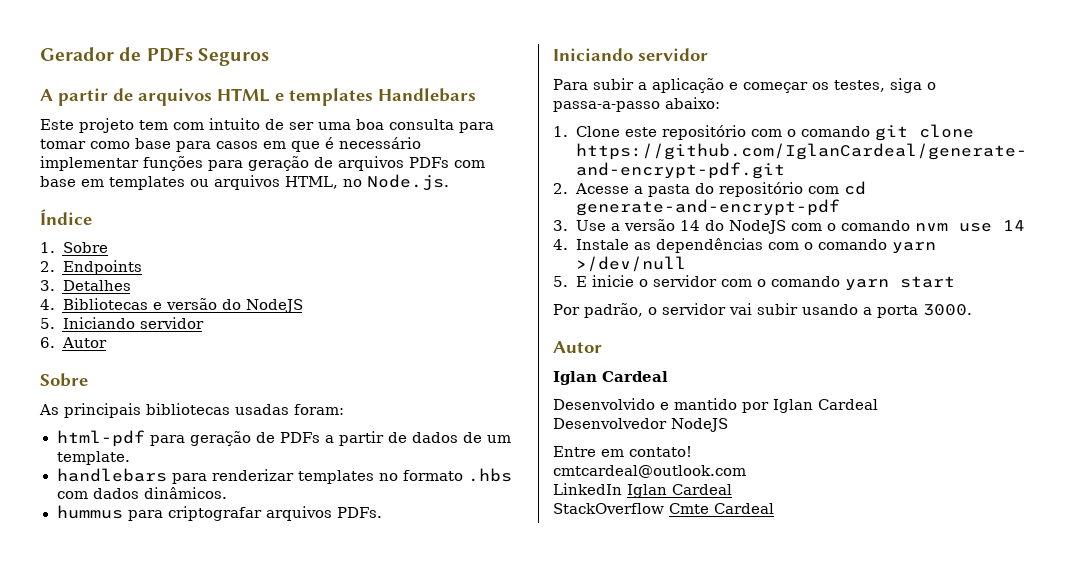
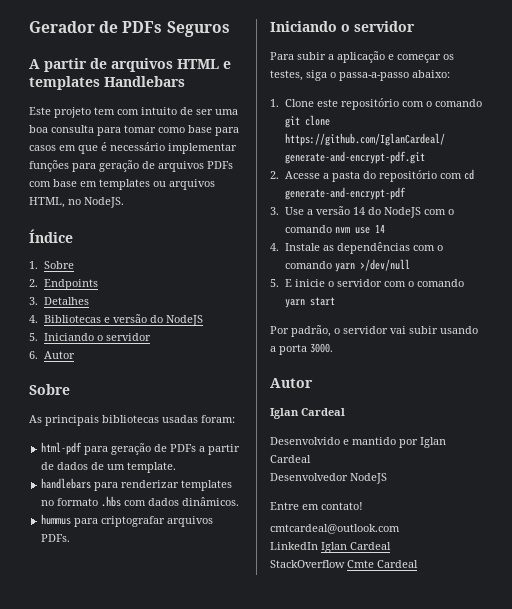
- Este projeto tem com intuito de ser uma boa consulta para tomar como base para casos em que é necessário implementar funções para geração de arquivos PDFs com base em templates ou arquivos HTML, no Node.js.
+ Este projeto tem com intuito de ser uma boa consulta para tomar como base para casos em que é necessário implementar funções para geração de arquivos PDFs com base em templates ou arquivos HTML, no NodeJS.
- 5. Iniciando servidor
+ 5. Iniciando o servidor
  hummus para criptografar arquivos PDFs.
- Iniciando servidor
+ Iniciando o servidor

